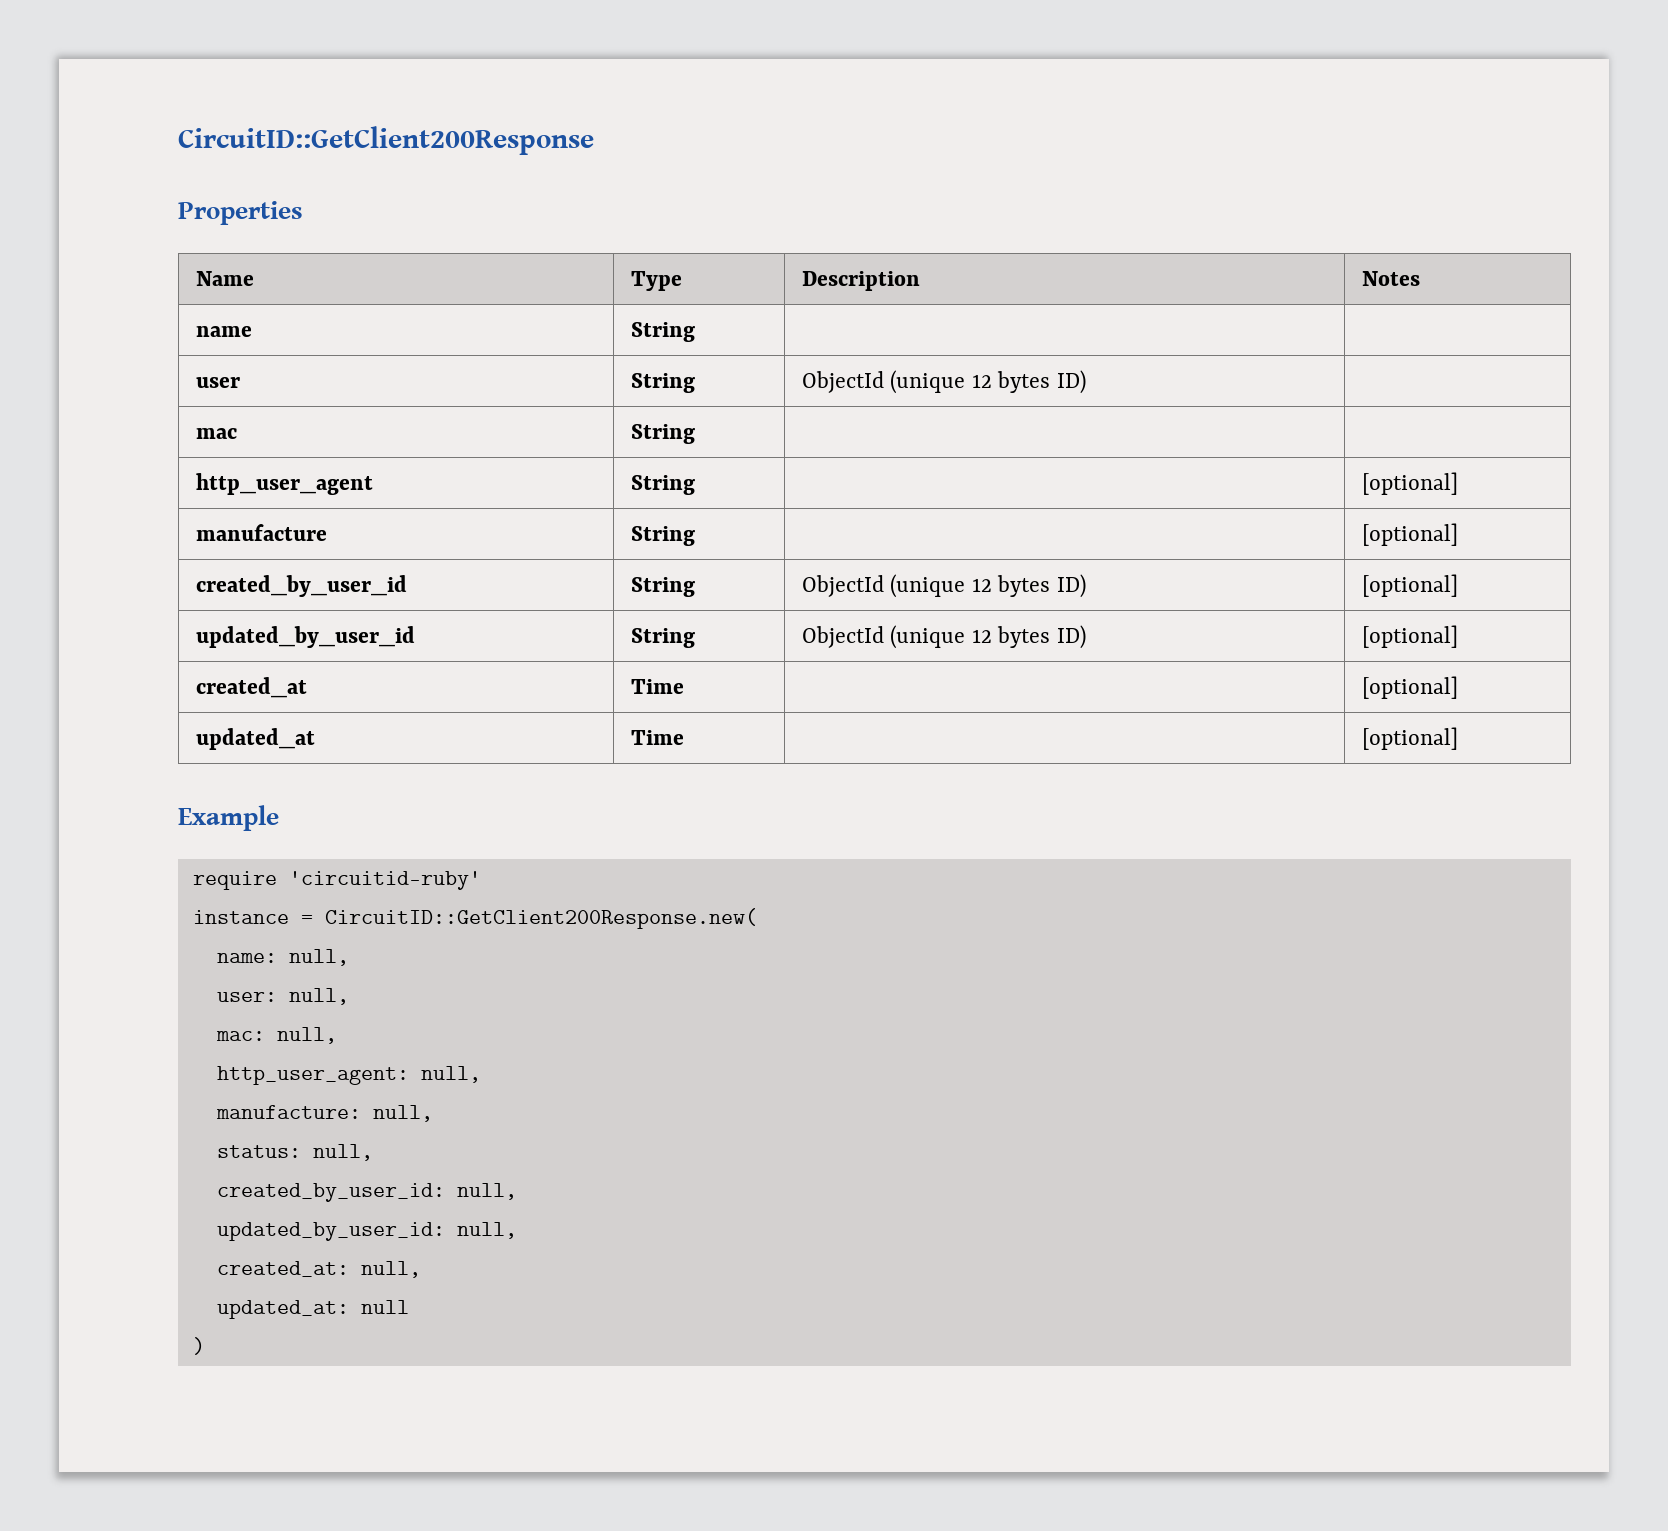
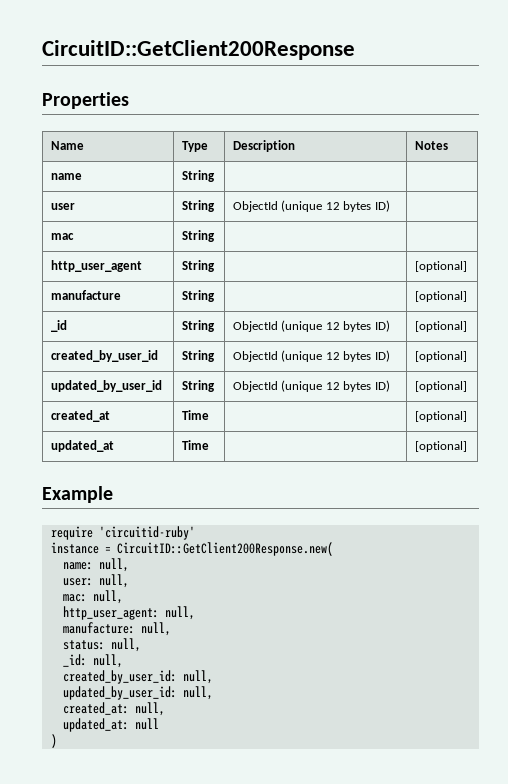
+ _id | String | ObjectId (unique 12 bytes ID) | [optional]
+ _id: null,

